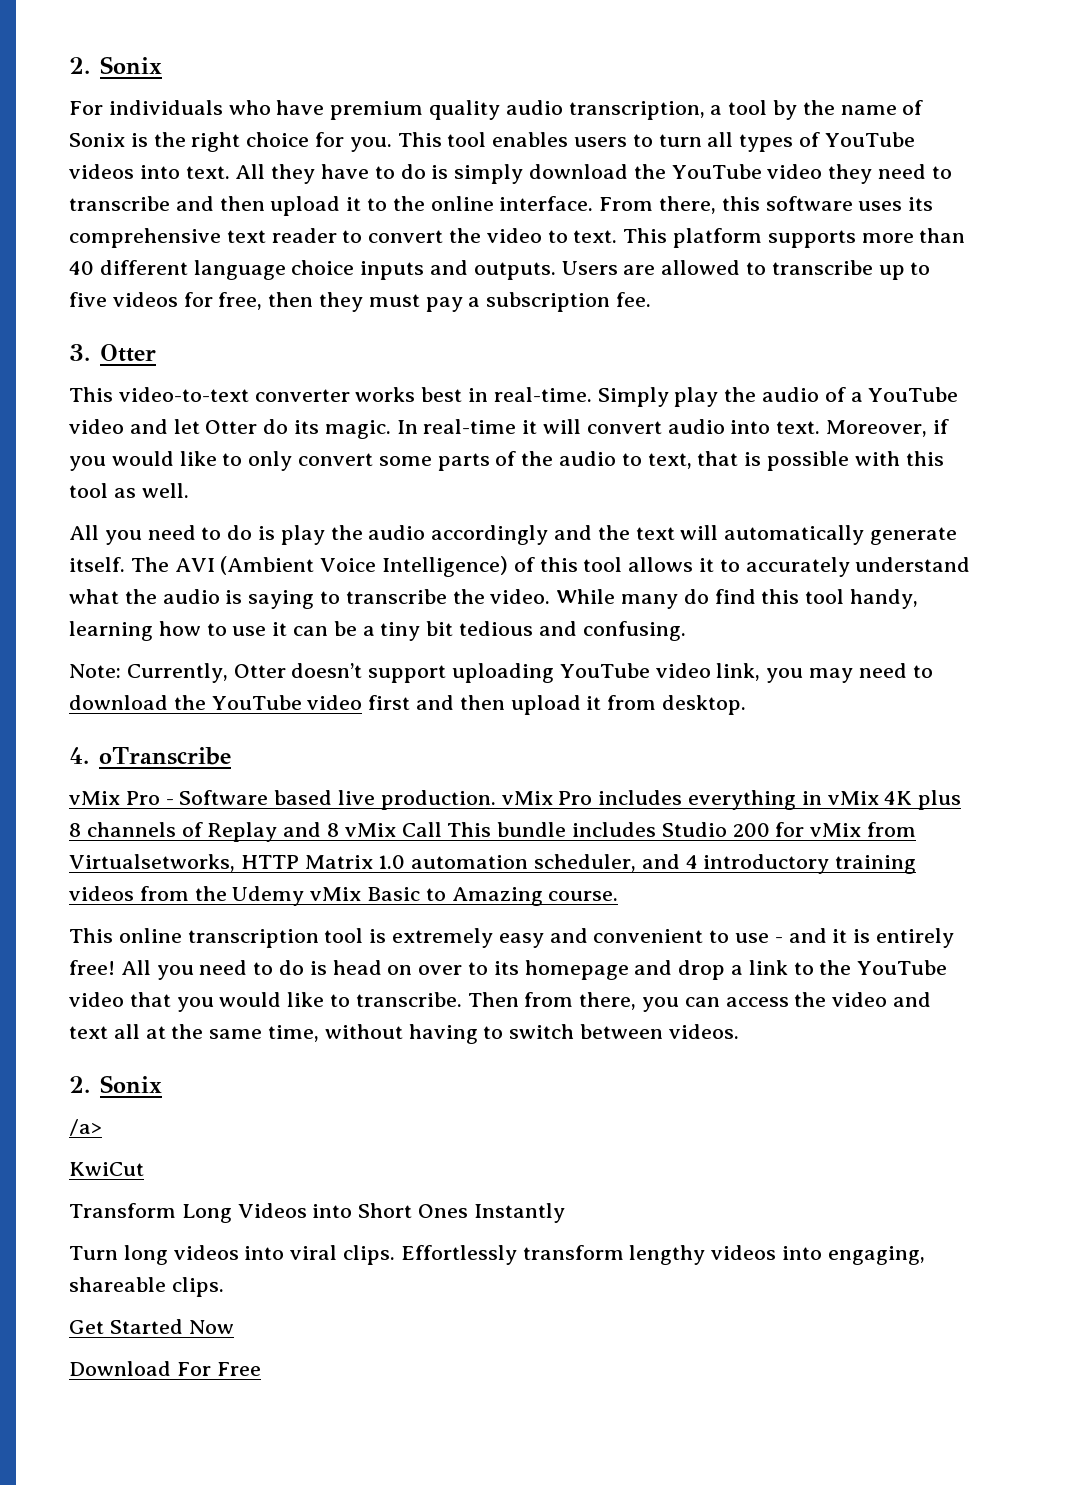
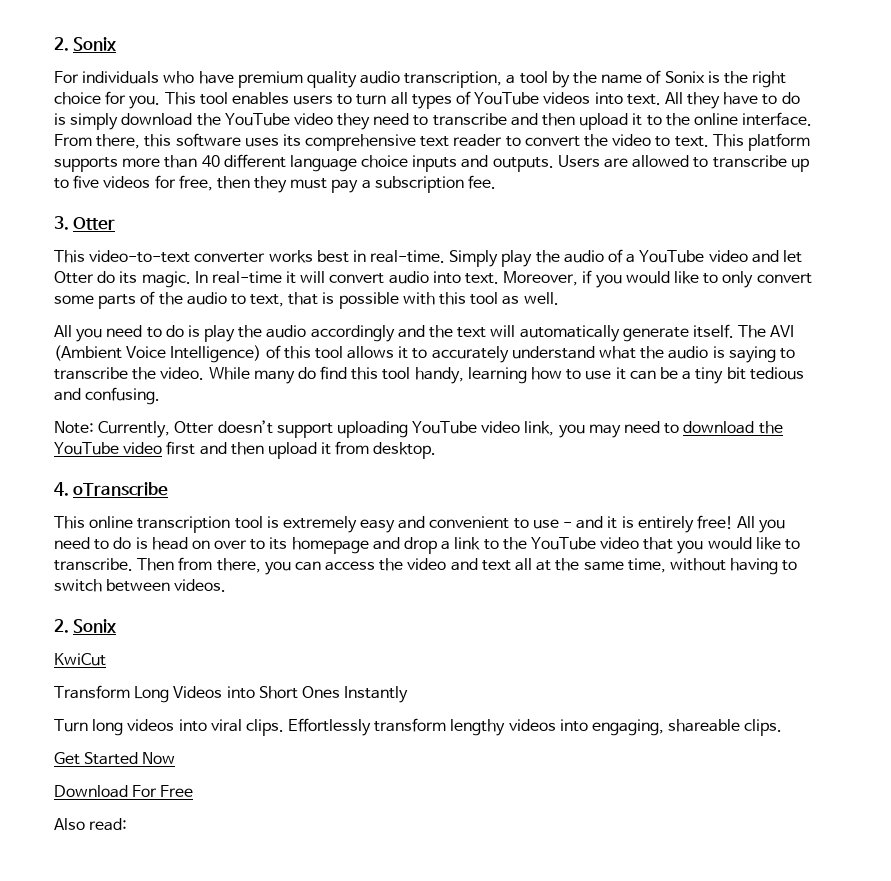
- vMix Pro - Software based live production. vMix Pro includes everything in vMix 4K plus 8 channels of Replay and 8 vMix Call This bundle includes Studio 200 for vMix from Virtualsetworks, HTTP Matrix 1.0 automation scheduler, and 4 introductory training videos from the Udemy vMix Basic to Amazing course.
- /a>
+ Also read:

